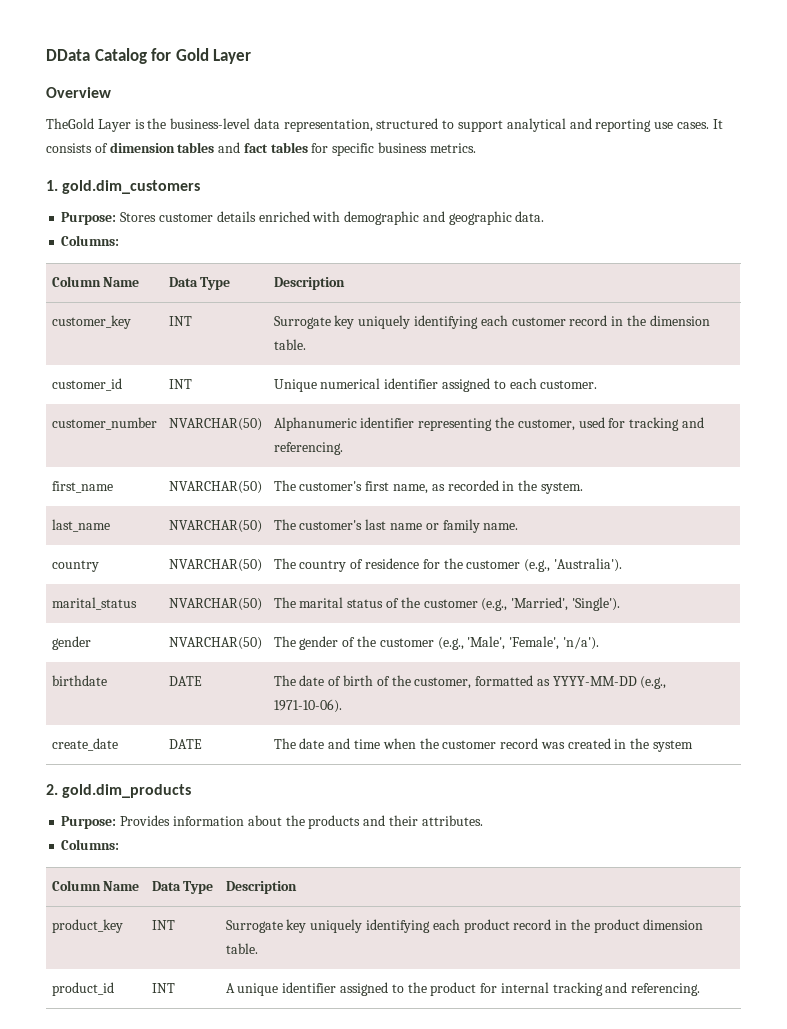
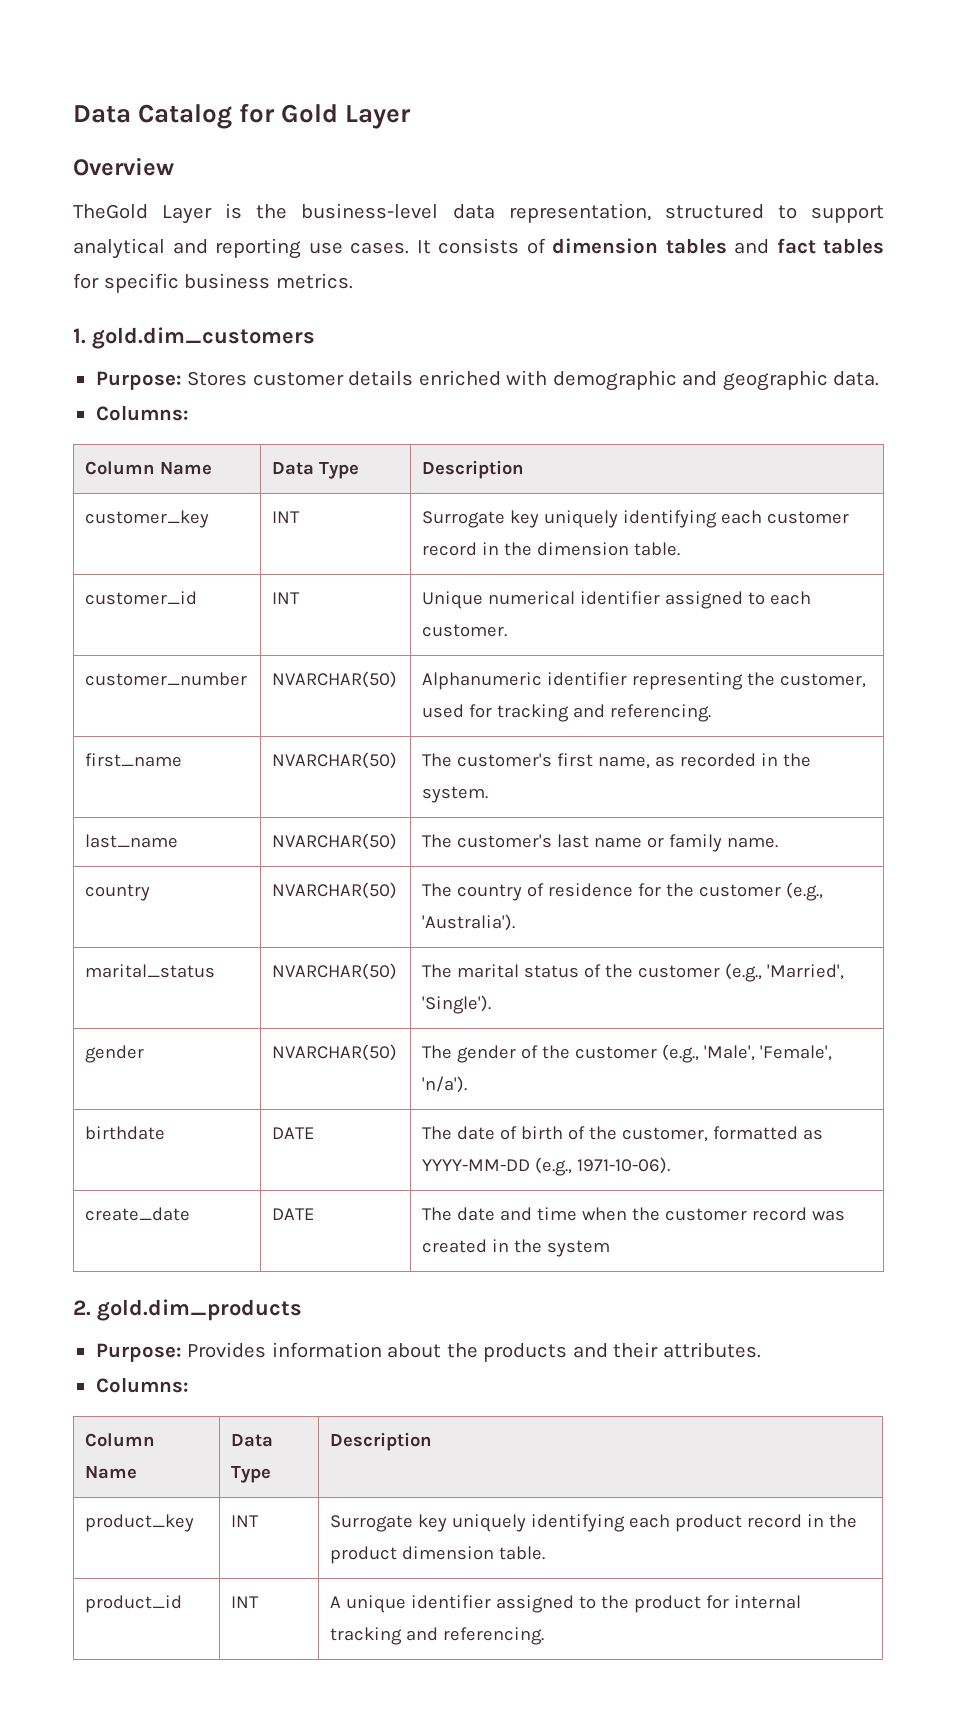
- DData Catalog for Gold Layer
+ Data Catalog for Gold Layer

